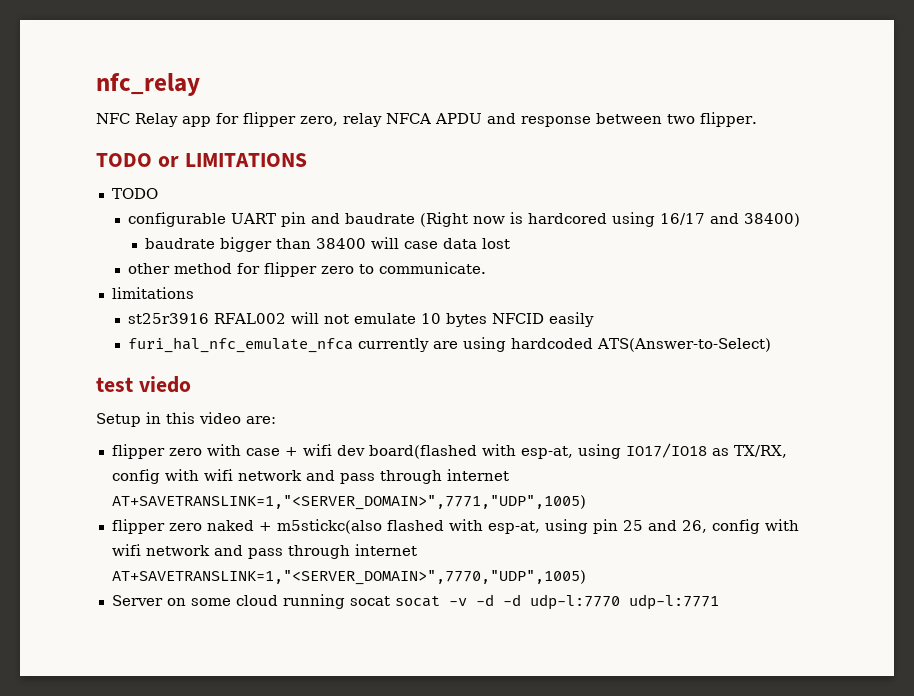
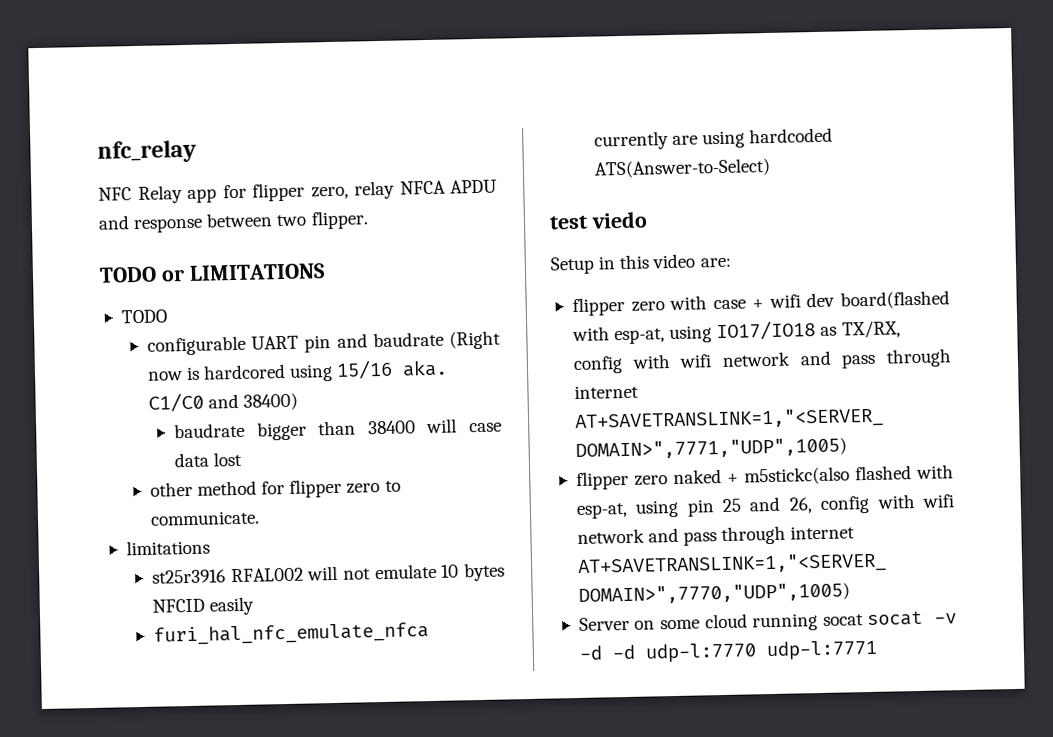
- configurable UART pin and baudrate (Right now is hardcored using 16/17 and 38400)
+ configurable UART pin and baudrate (Right now is hardcored using 15/16 aka. C1/C0 and 38400)

